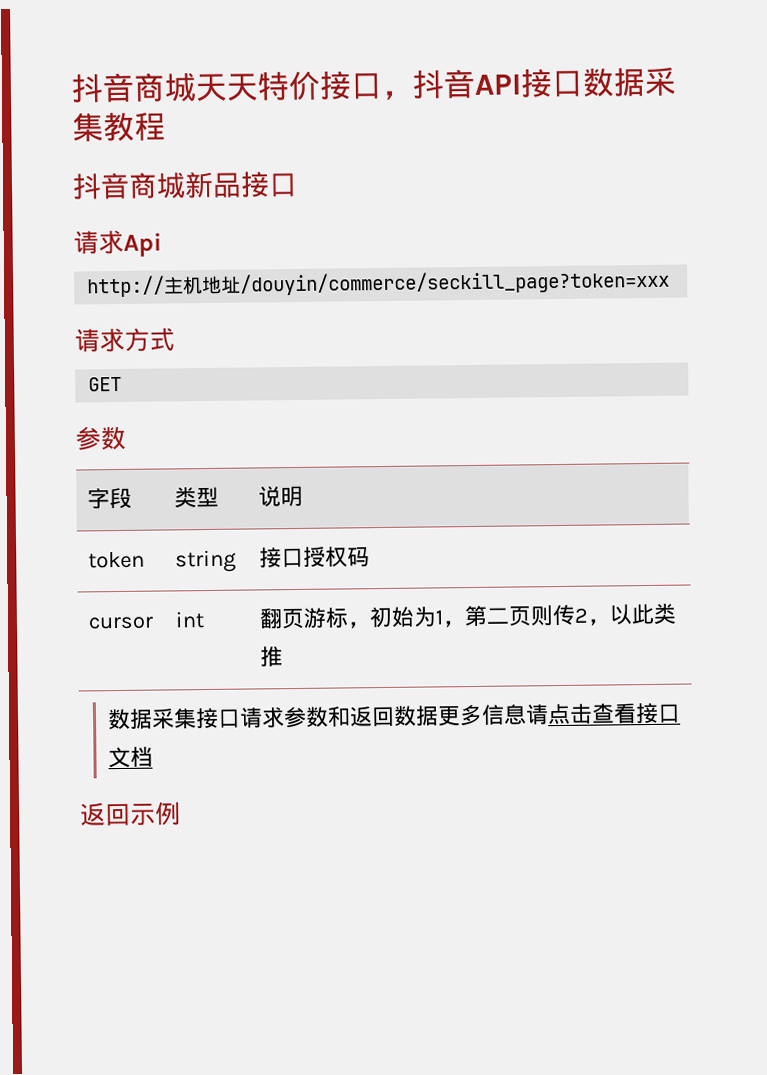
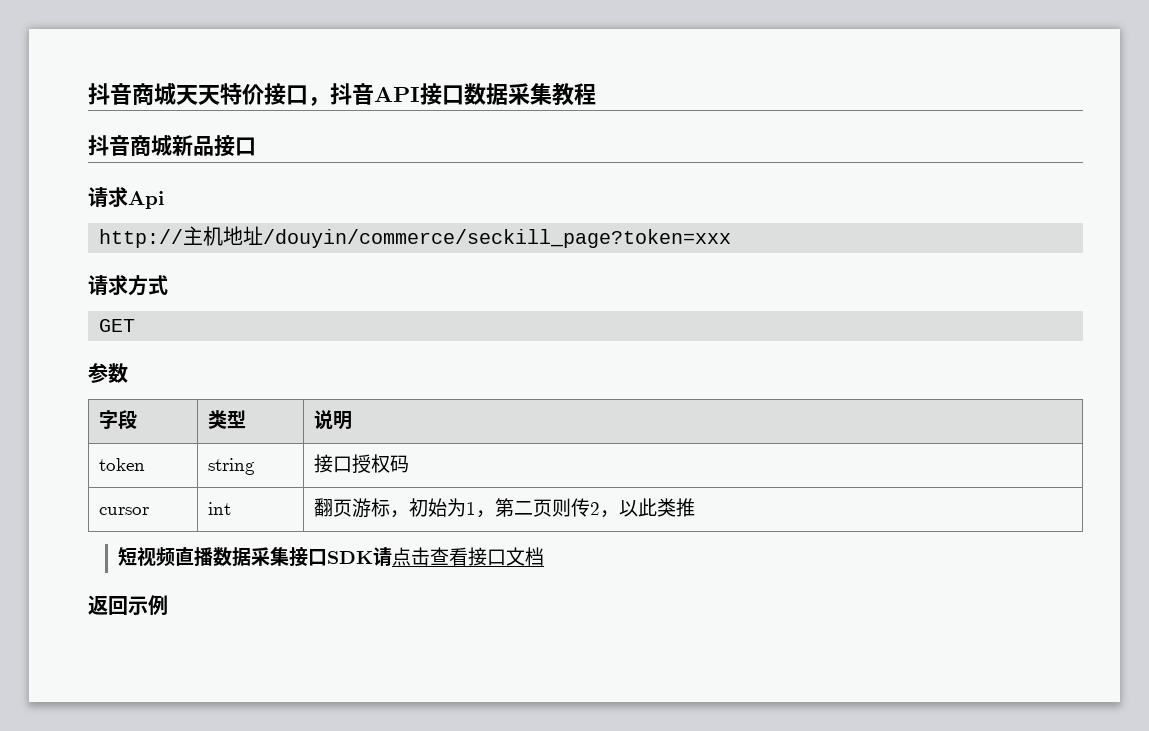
- 数据采集接口请求参数和返回数据更多信息请点击查看接口文档
+ 短视频直播数据采集接口SDK请点击查看接口文档

